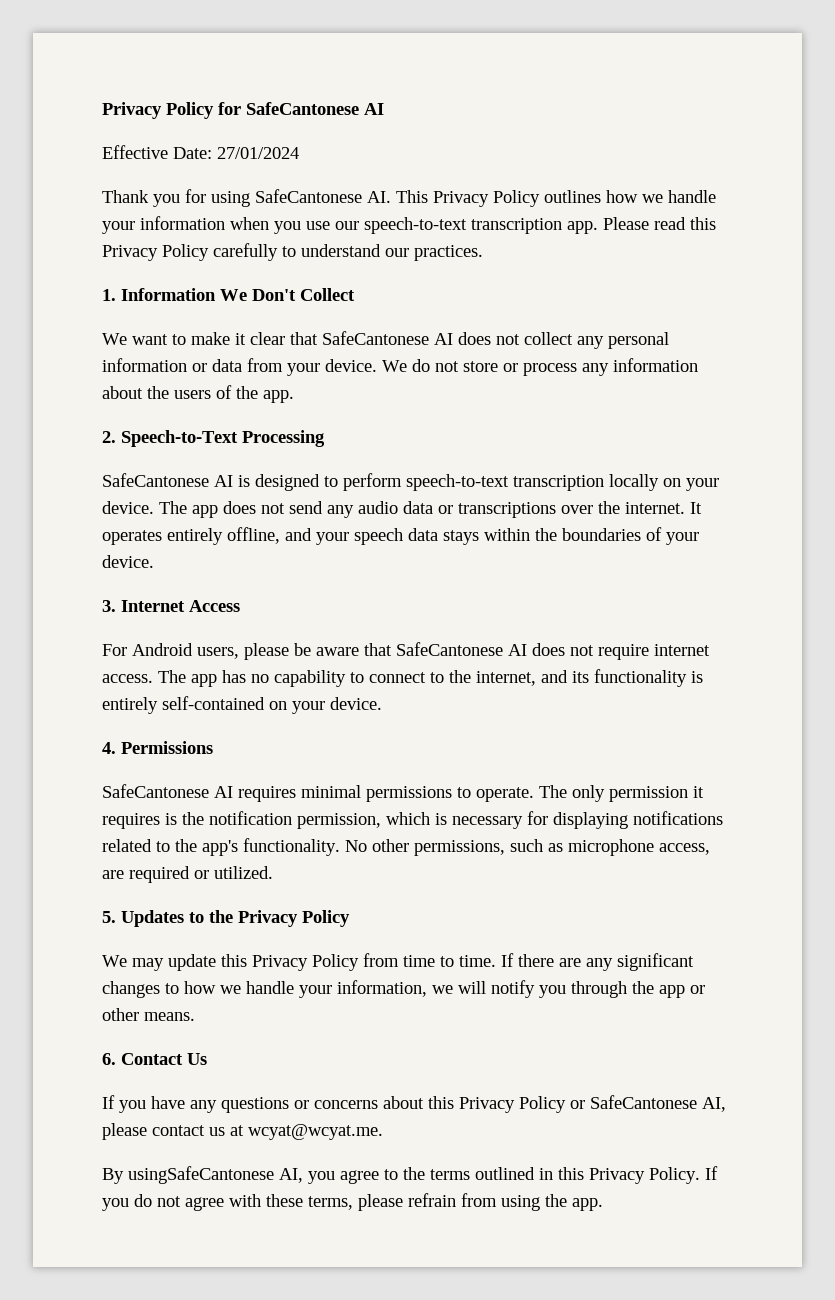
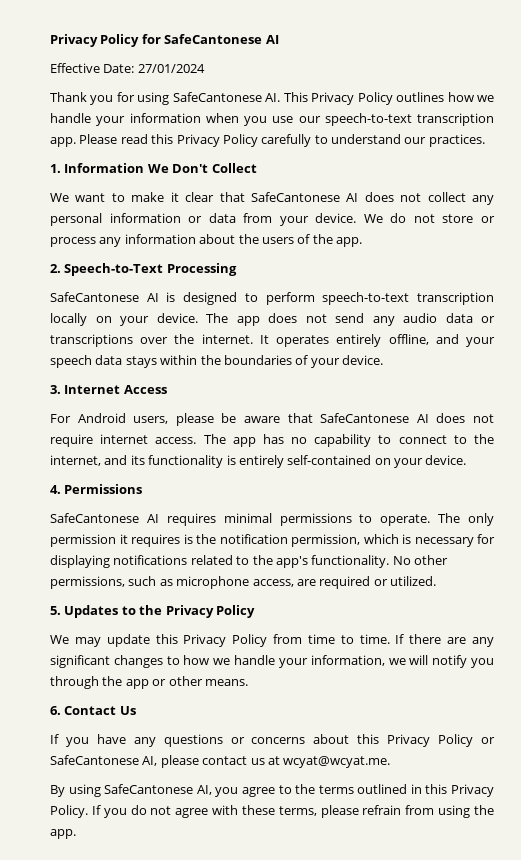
- By usingSafeCantonese AI, you agree to the terms outlined in this Privacy Policy.
+ By using SafeCantonese AI, you agree to the terms outlined in this Privacy Policy.

